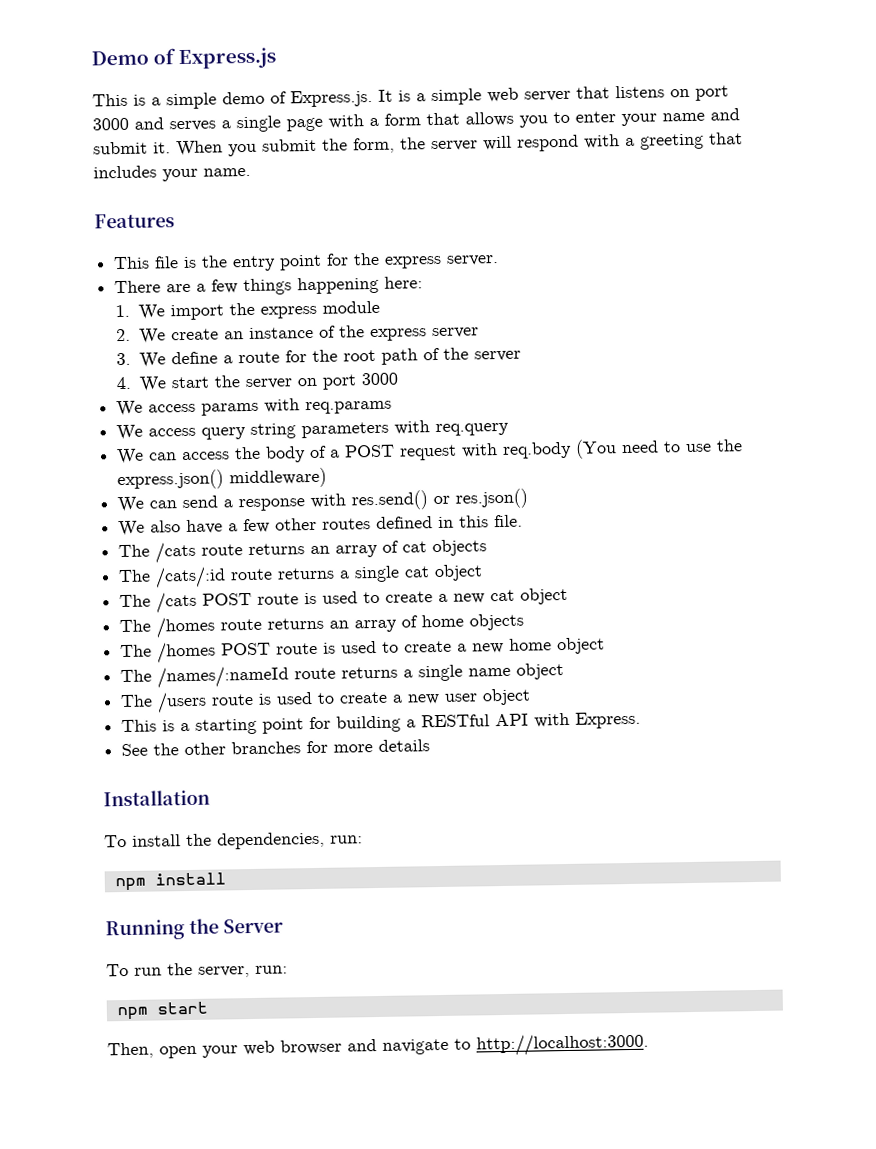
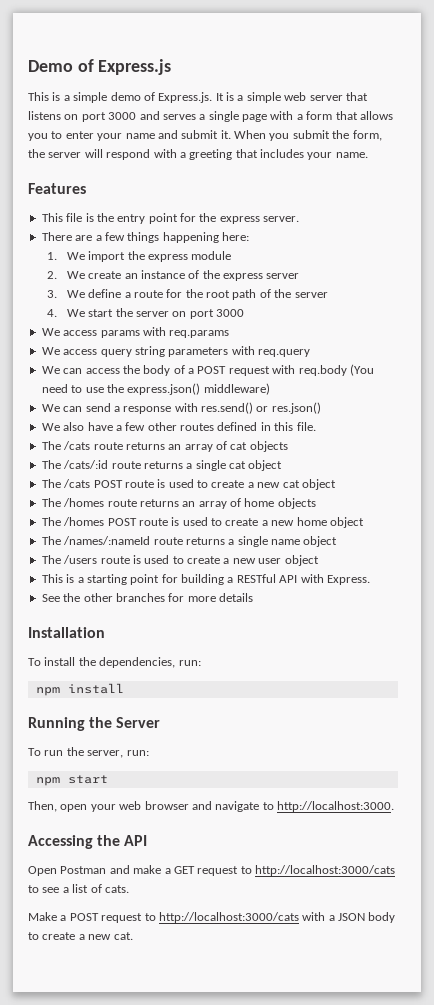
+ Accessing the API
+ Open Postman and make a GET request to http://localhost:3000/cats to see a list of cats.
+ Make a POST request to http://localhost:3000/cats with a JSON body to create a new cat.

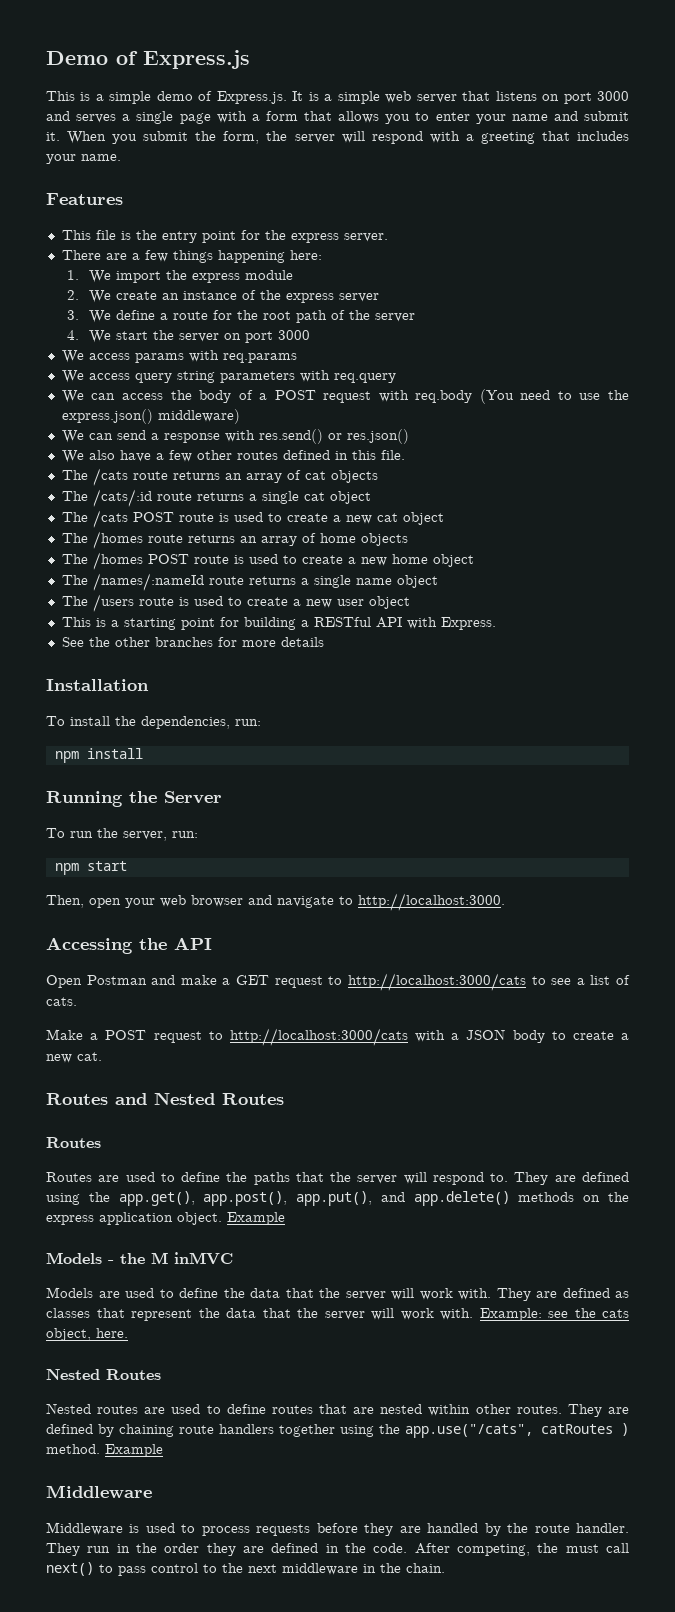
+ Routes and Nested Routes
+ Routes
+ Routes are used to define the paths that the server will respond to. They are defined using the app.get(), app.post(), app.put(), and app.delete() methods on the express application object. Example
+ Models - the M inMVC
+ Models are used to define the data that the server will work with. They are defined as classes that represent the data that the server will work with. Example: see the cats object, here.
+ Nested Routes
+ Nested routes are used to define routes that are nested within other routes. They are defined by chaining route handlers together using the app.use("/cats", catRoutes ) method. Example
+ Middleware
+ Middleware is used to process requests before they are handled by the route handler. They run in the order they are defined in the code. After competing, the must call next() to pass control to the next middleware in the chain.

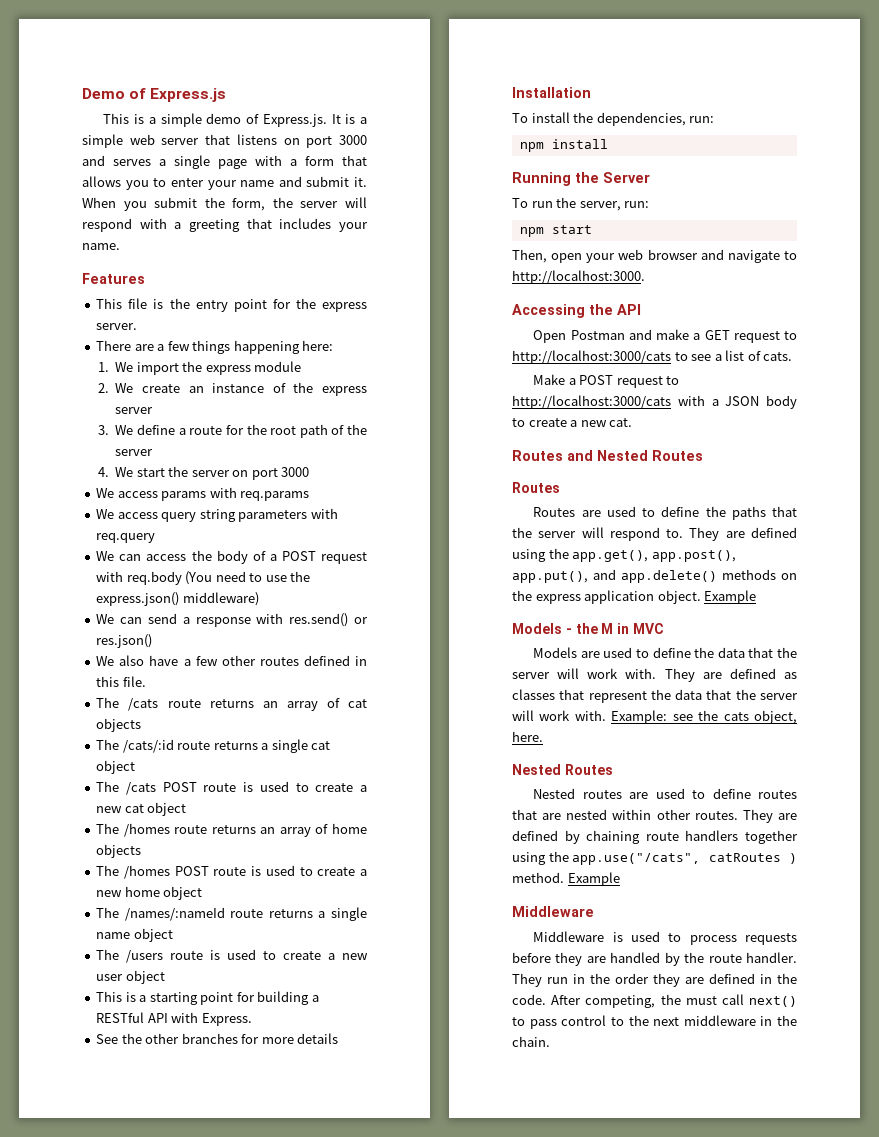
- Models - the M inMVC
+ Models - the M in MVC

